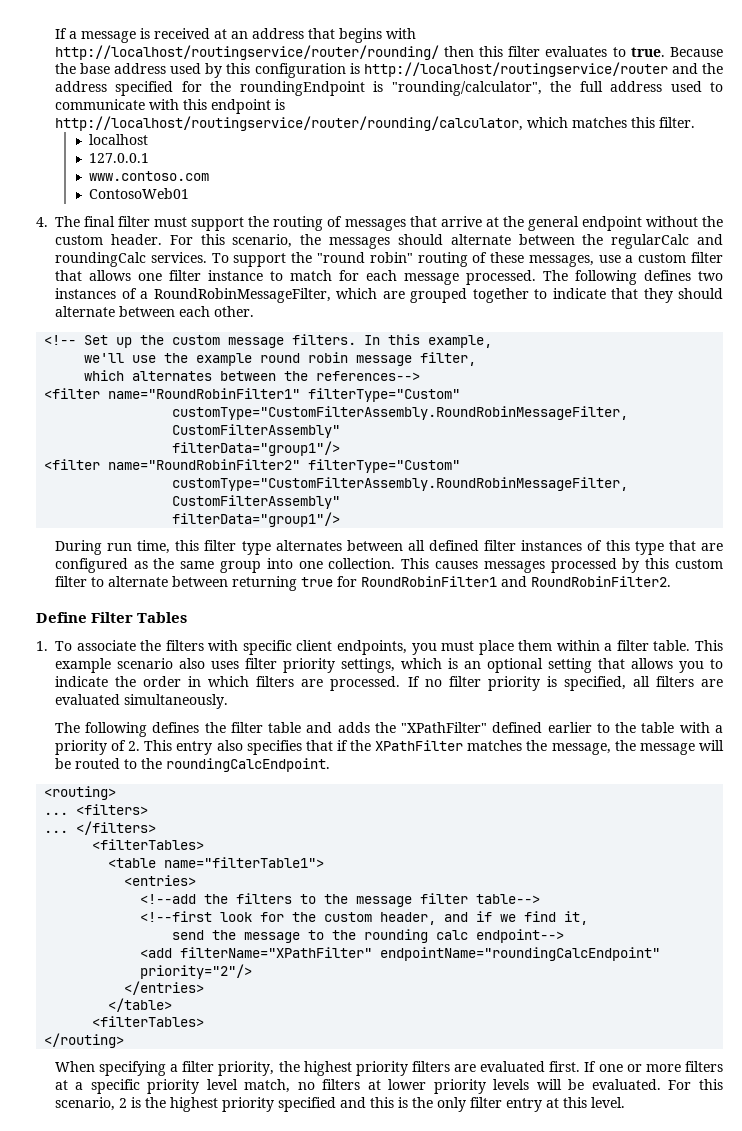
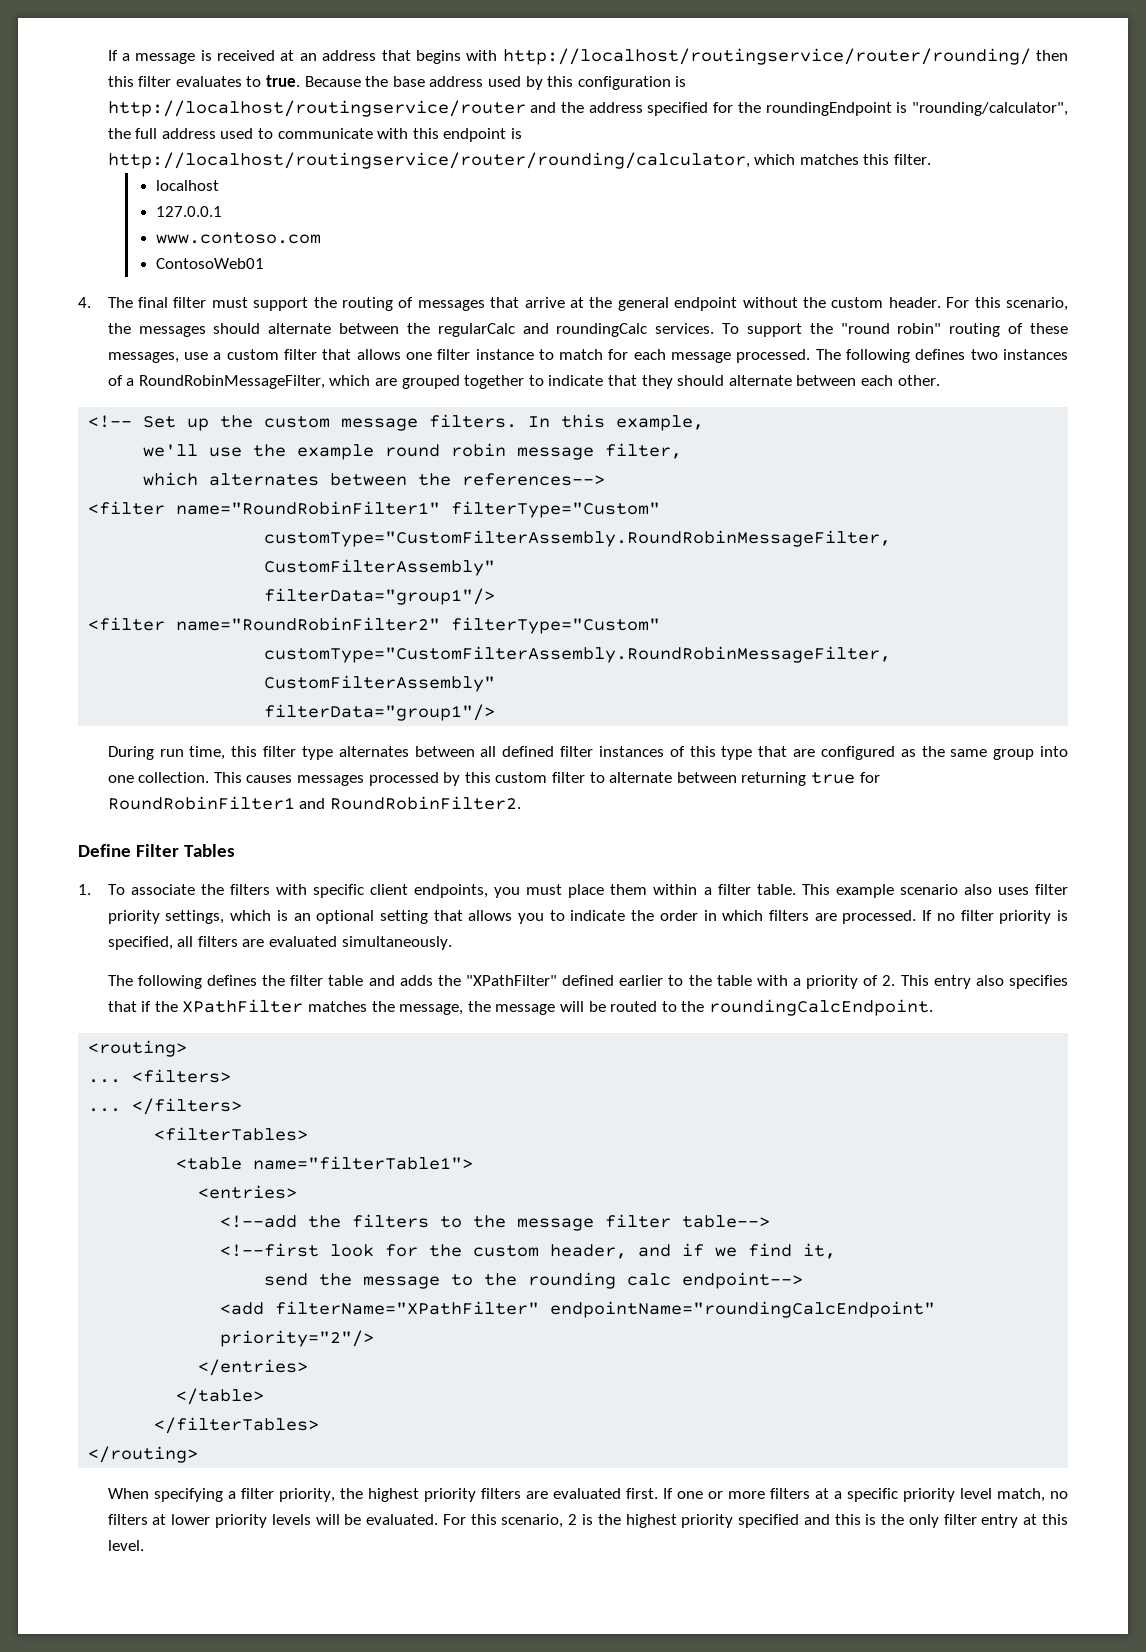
  </table>
- <filterTables>
+ </filterTables>

